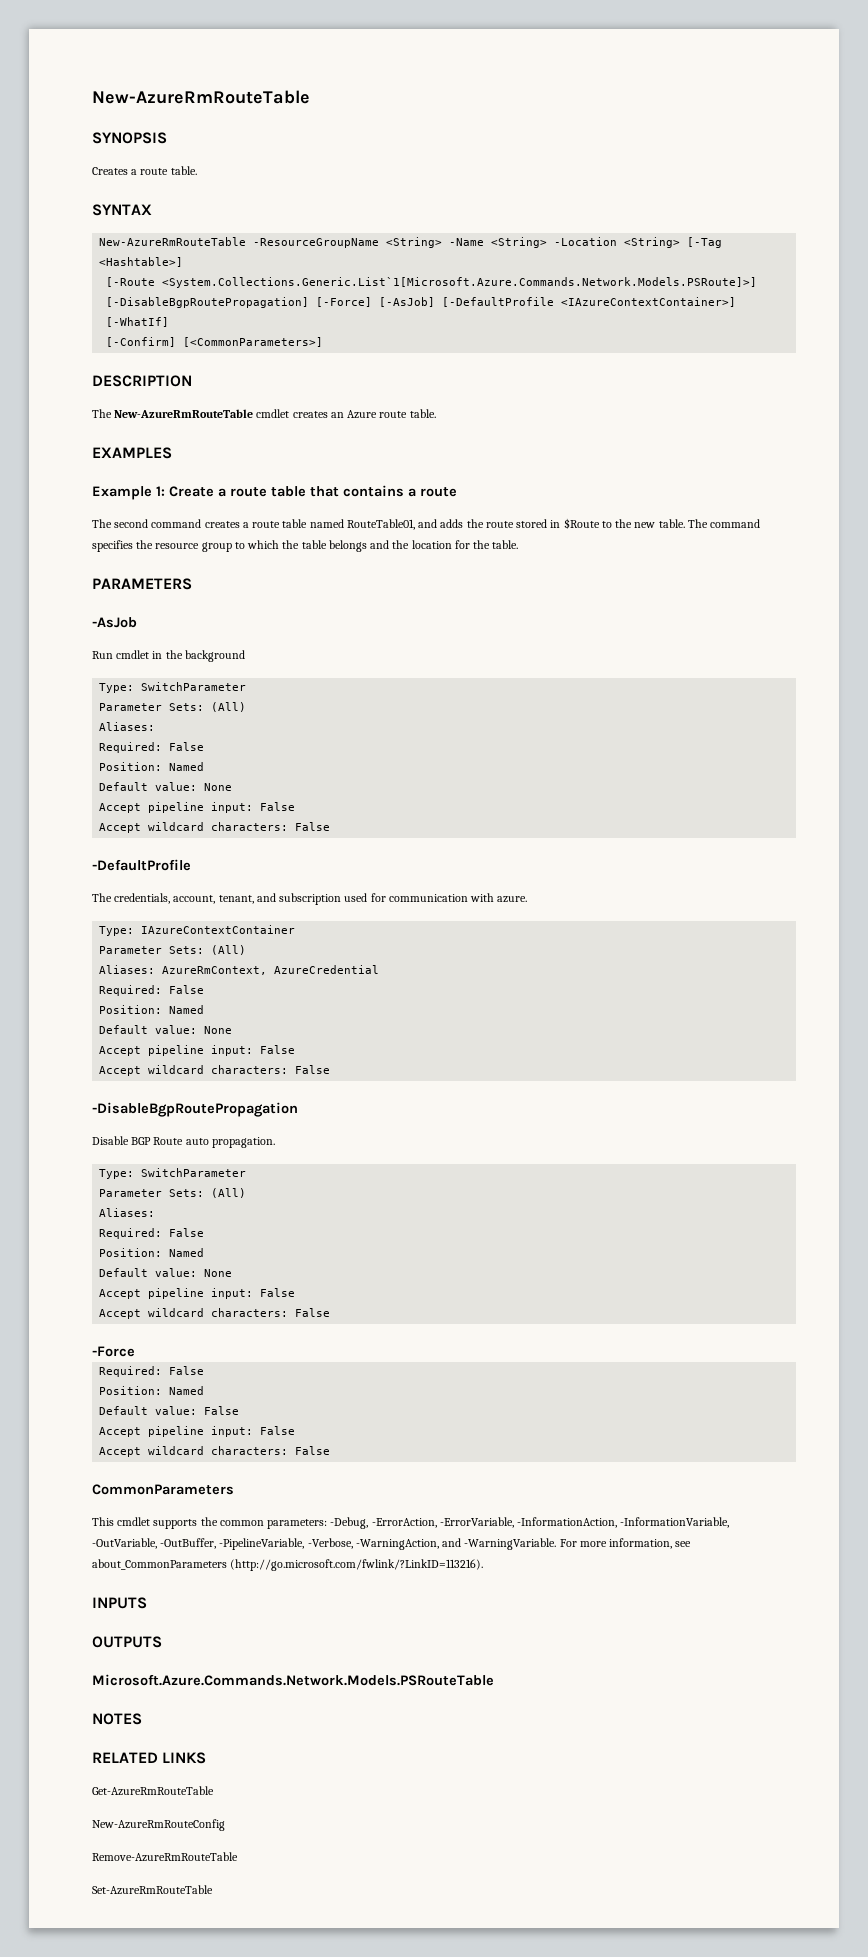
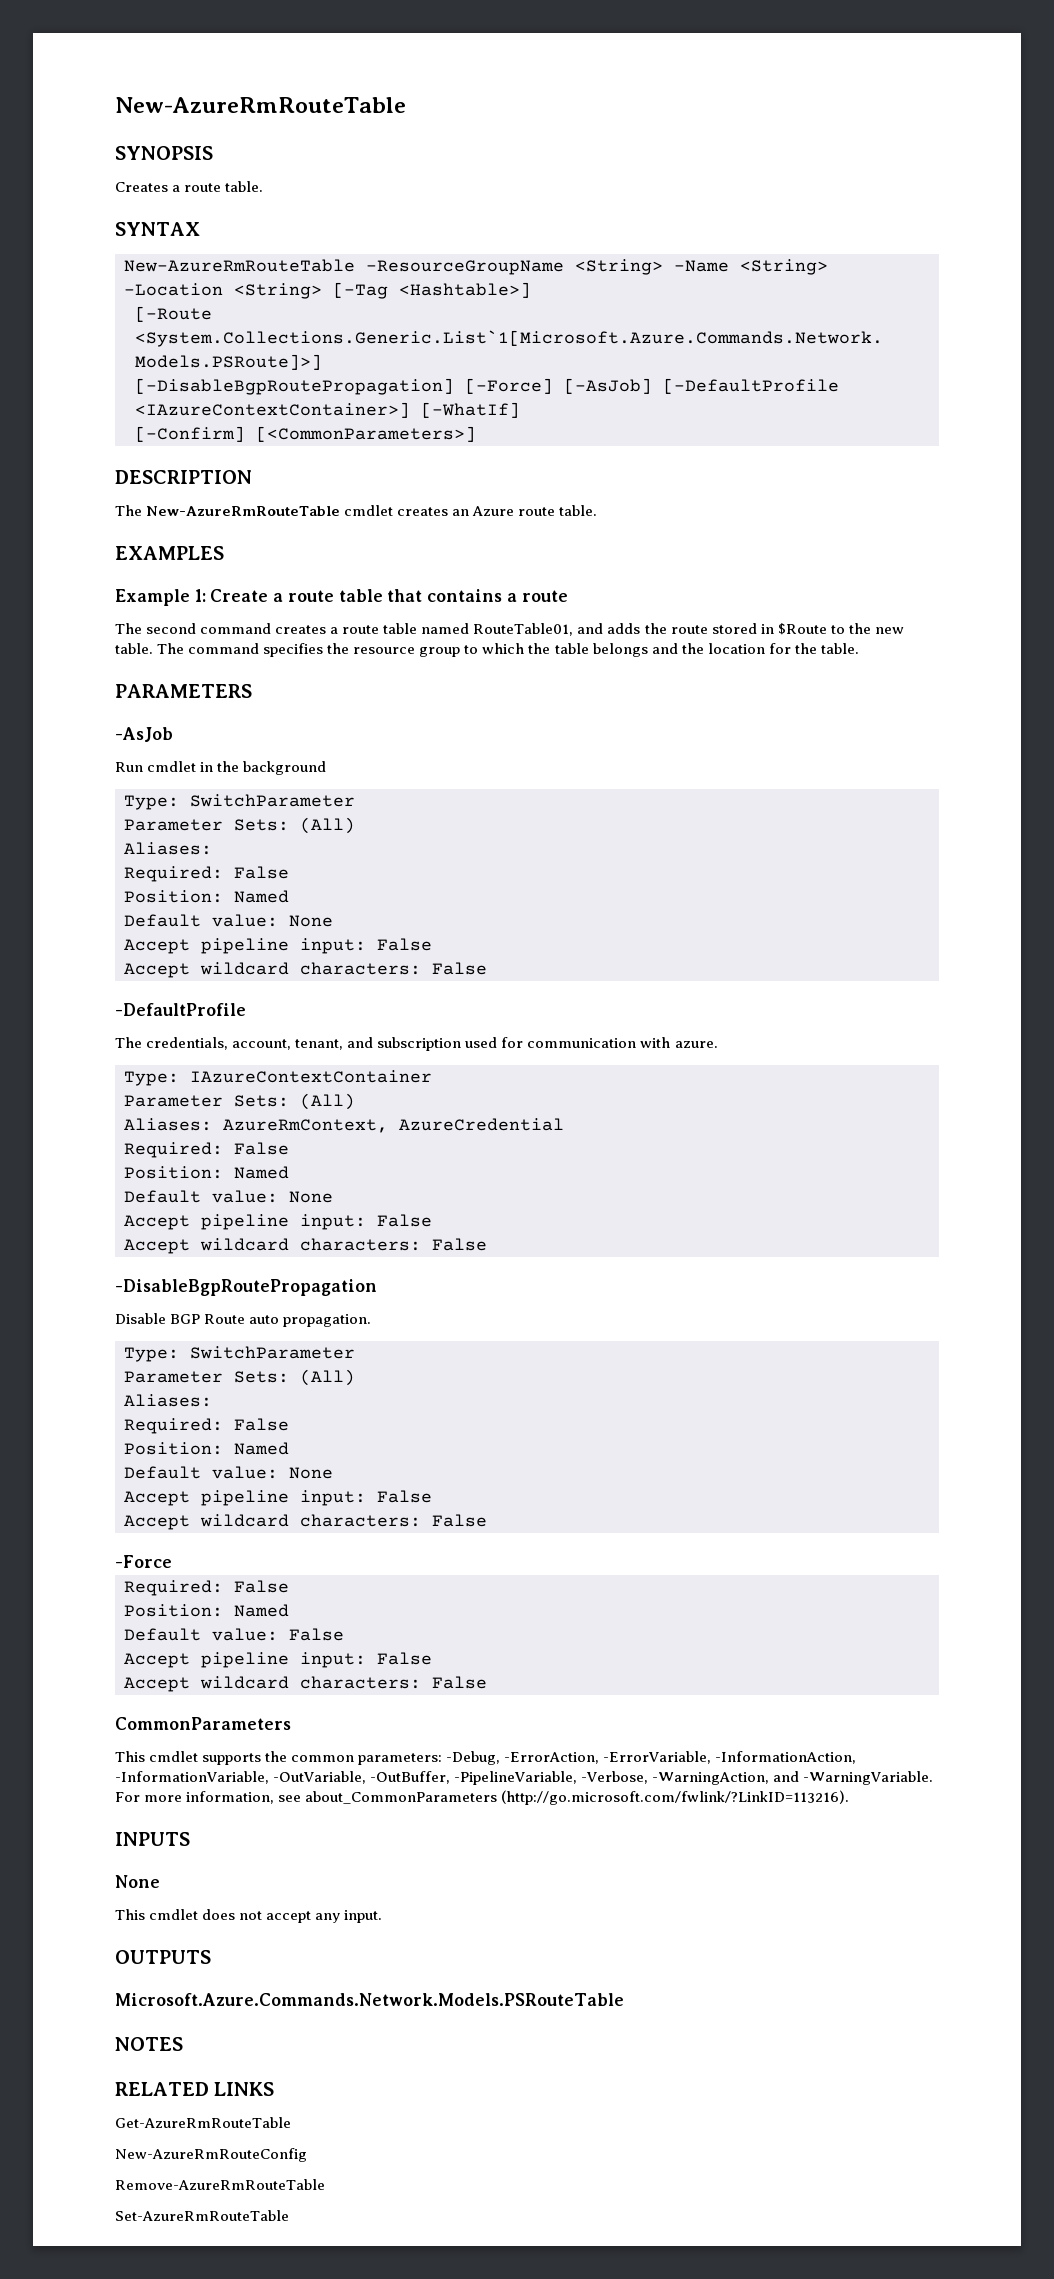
  INPUTS
+ None
+ This cmdlet does not accept any input.

